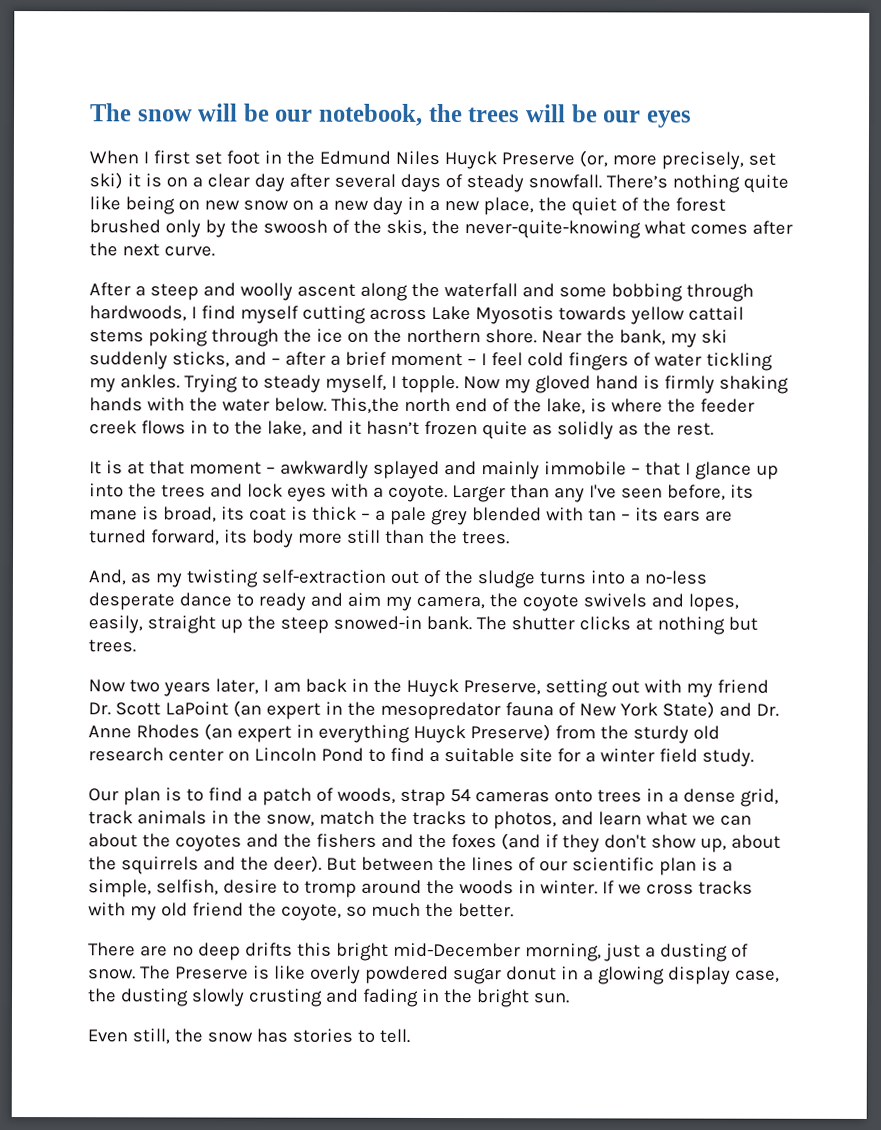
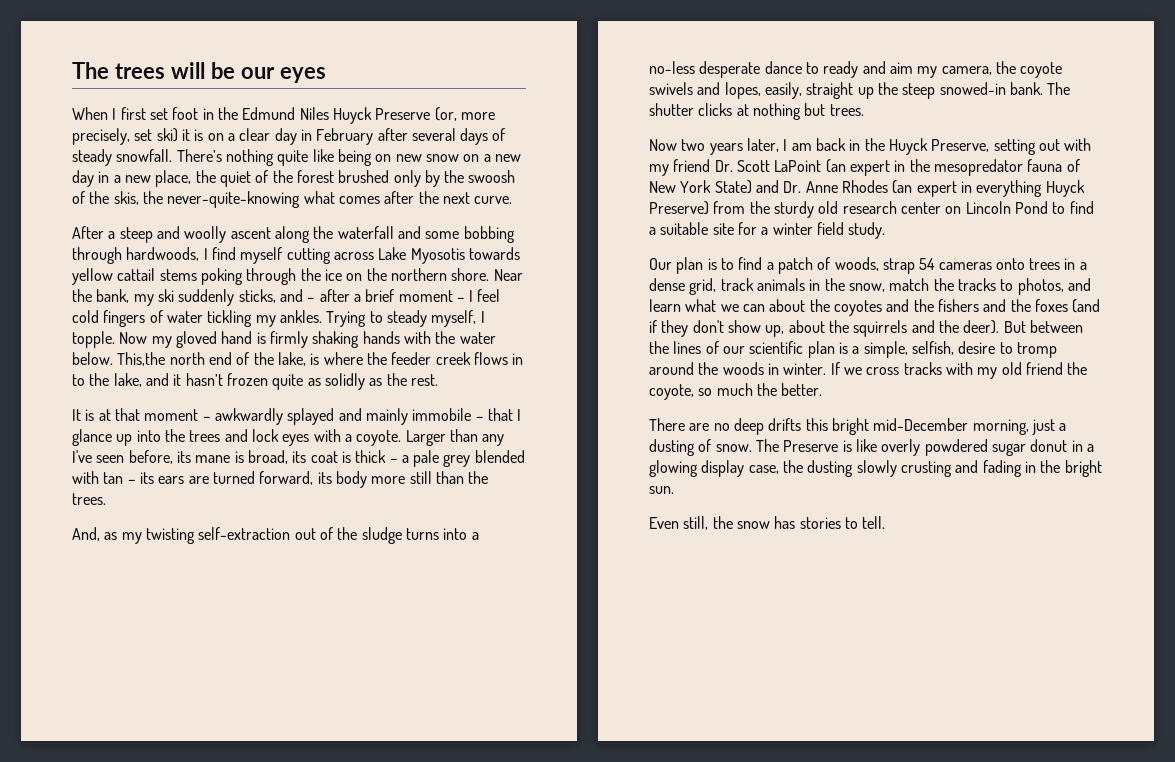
- The snow will be our notebook, the trees will be our eyes
+ The trees will be our eyes
- When I first set foot in the Edmund Niles Huyck Preserve (or, more precisely, set ski) it is on a clear day after several days of steady snowfall.
+ When I first set foot in the Edmund Niles Huyck Preserve (or, more precisely, set ski) it is on a clear day in February after several days of steady snowfall.

